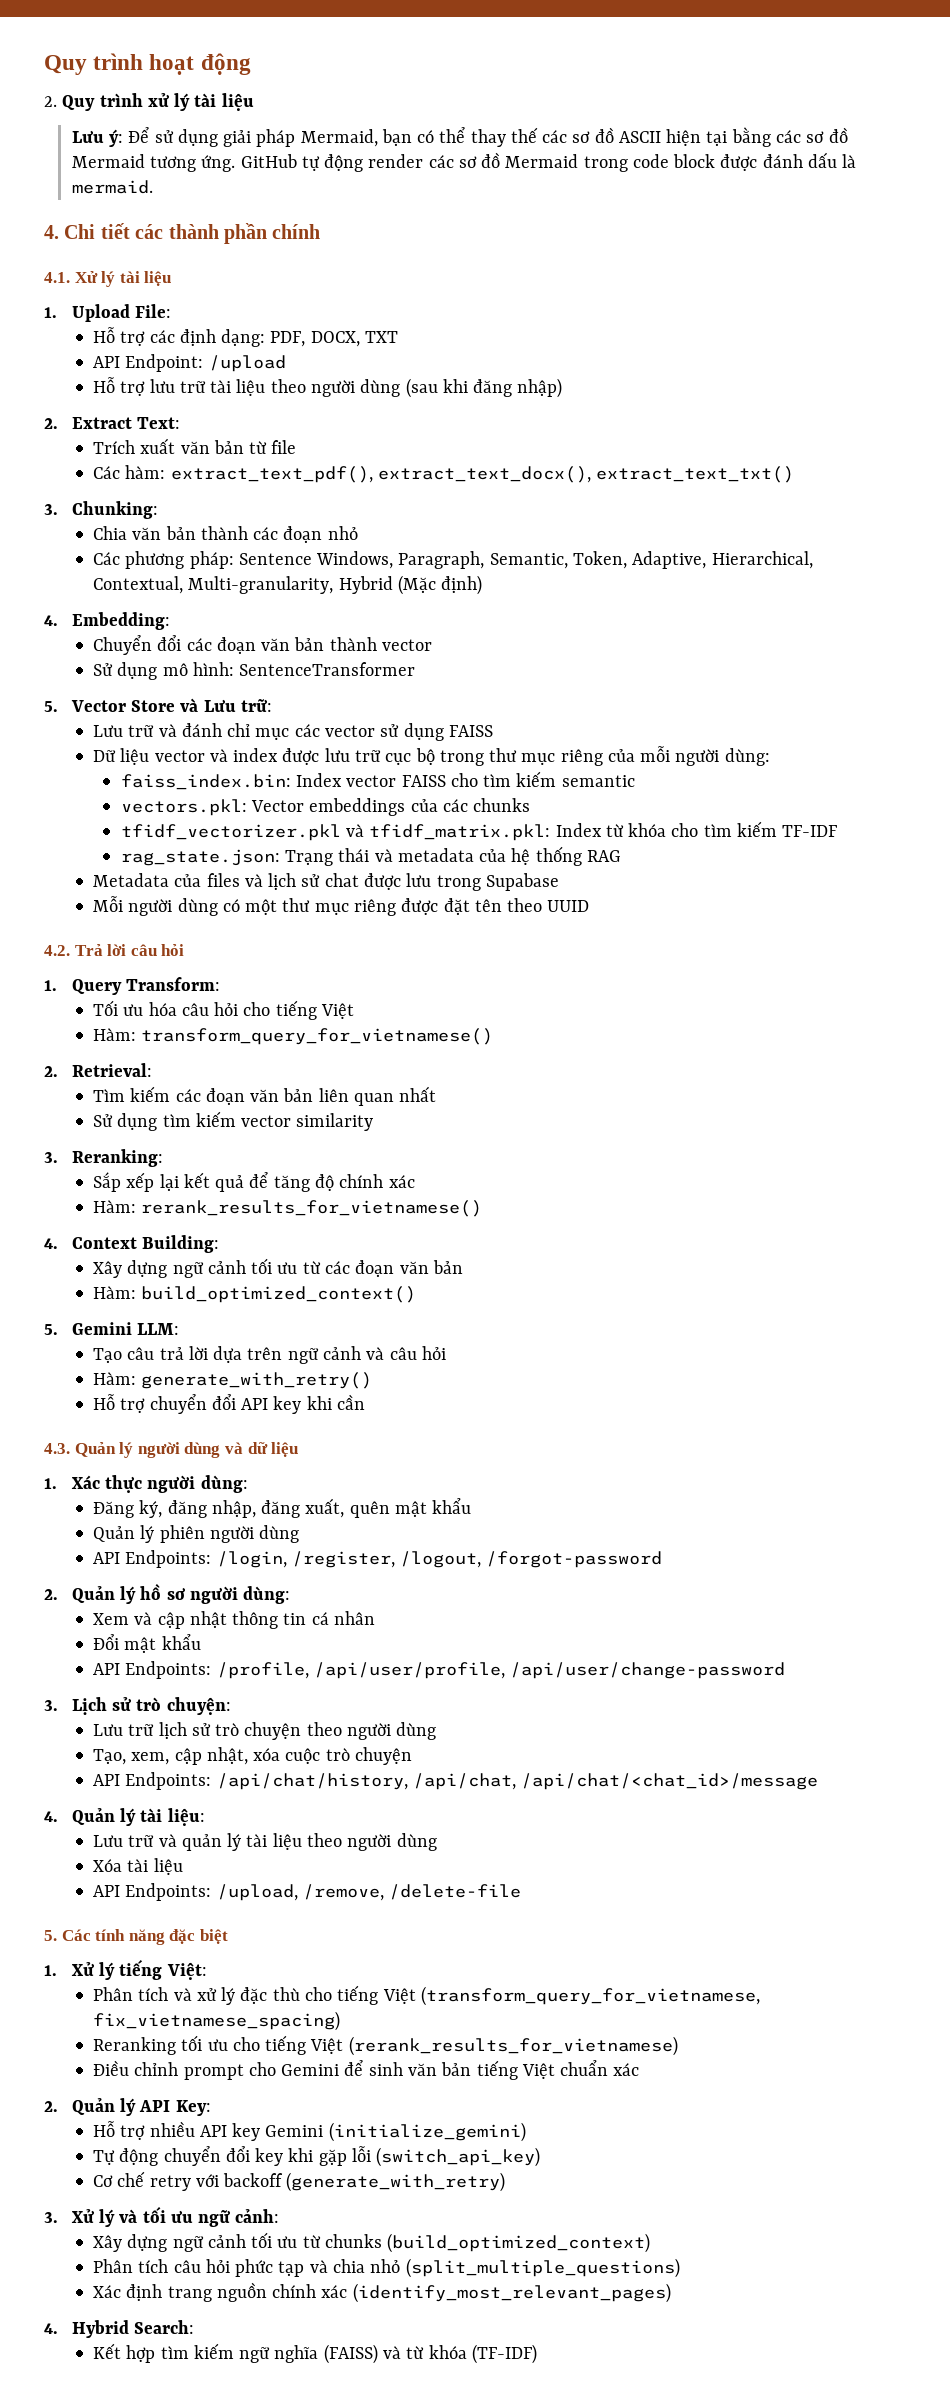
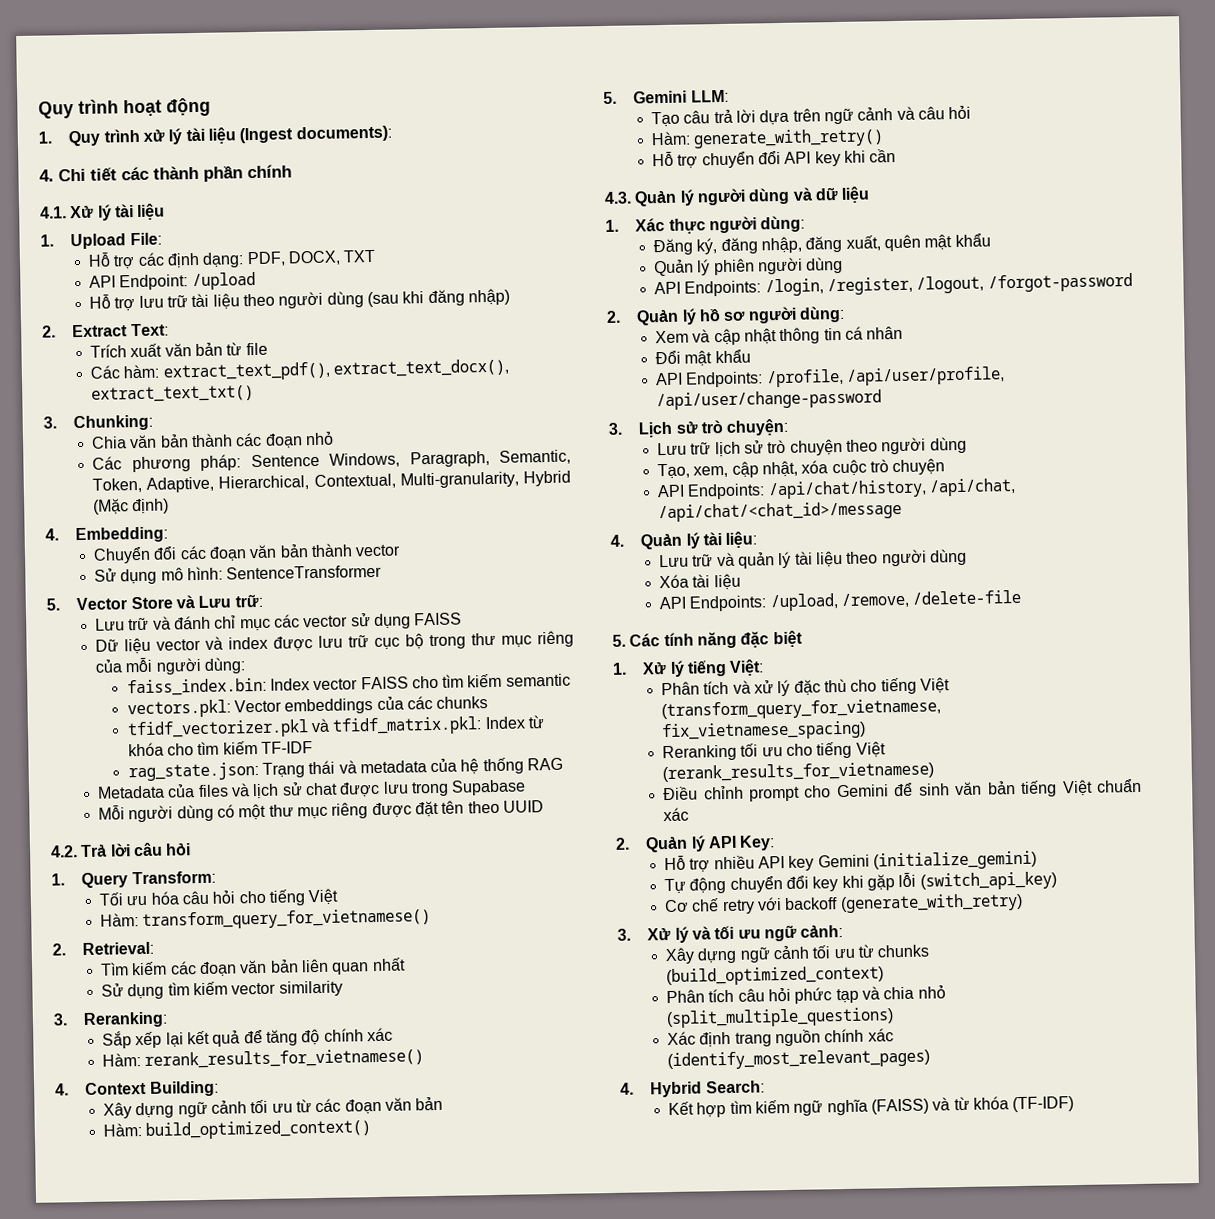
- 2. Quy trình xử lý tài liệu
- Lưu ý: Để sử dụng giải pháp Mermaid, bạn có thể thay thế các sơ đồ ASCII hiện tại bằng các sơ đồ Mermaid tương ứng. GitHub tự động render các sơ đồ Mermaid trong code block được đánh dấu là mermaid.
+ 1. Quy trình xử lý tài liệu (Ingest documents):

